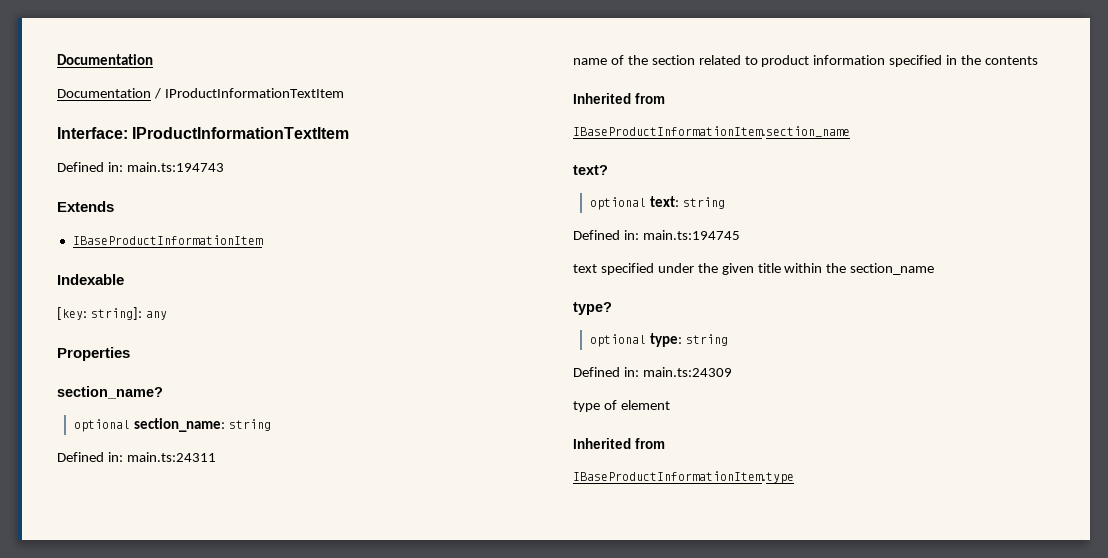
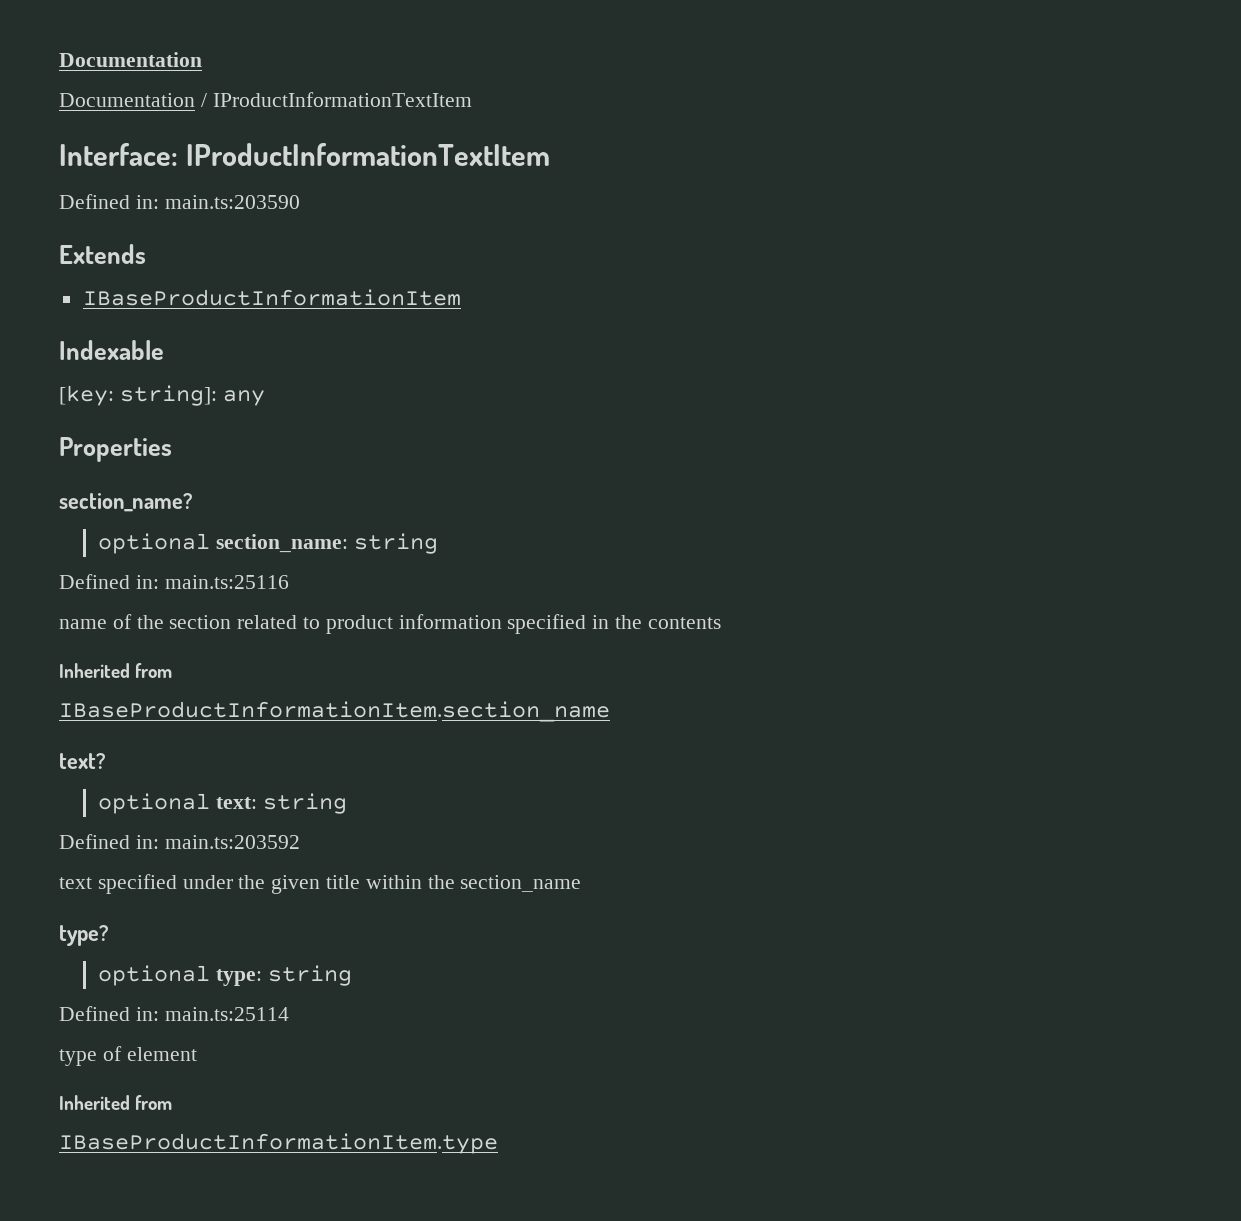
- Defined in: main.ts:194743
+ Defined in: main.ts:203590
- Defined in: main.ts:24311
+ Defined in: main.ts:25116
- Defined in: main.ts:194745
+ Defined in: main.ts:203592
- Defined in: main.ts:24309
+ Defined in: main.ts:25114

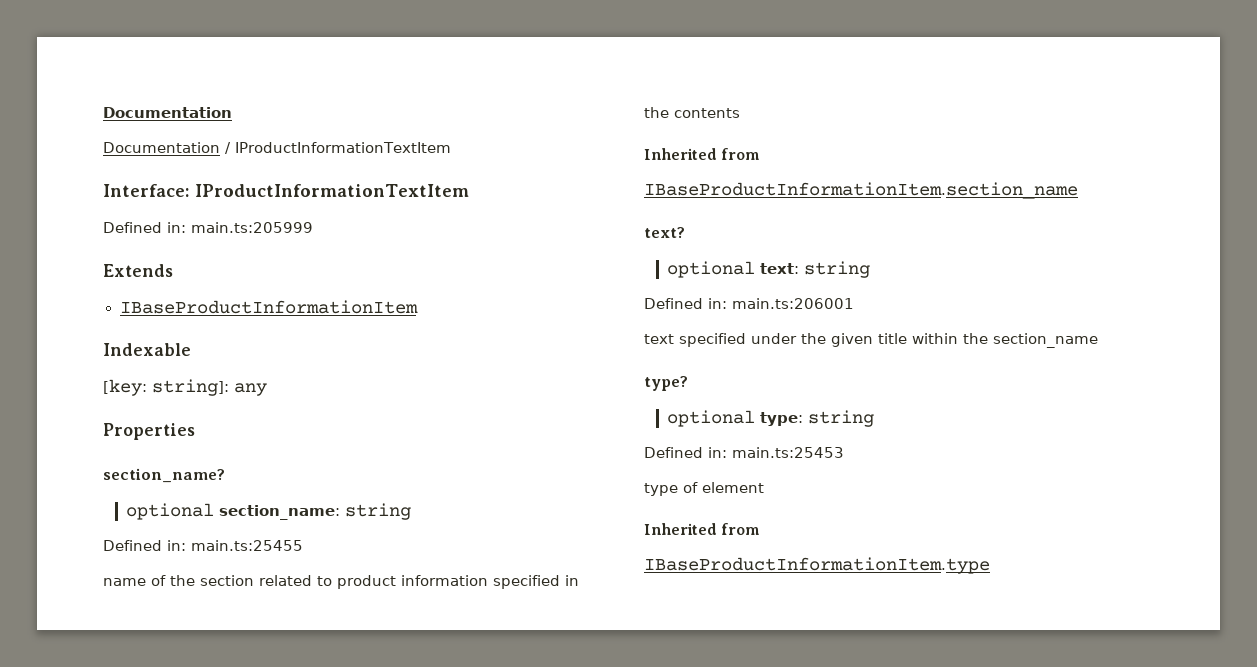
- Defined in: main.ts:203590
+ Defined in: main.ts:205999
- Defined in: main.ts:25116
+ Defined in: main.ts:25455
- Defined in: main.ts:203592
+ Defined in: main.ts:206001
- Defined in: main.ts:25114
+ Defined in: main.ts:25453

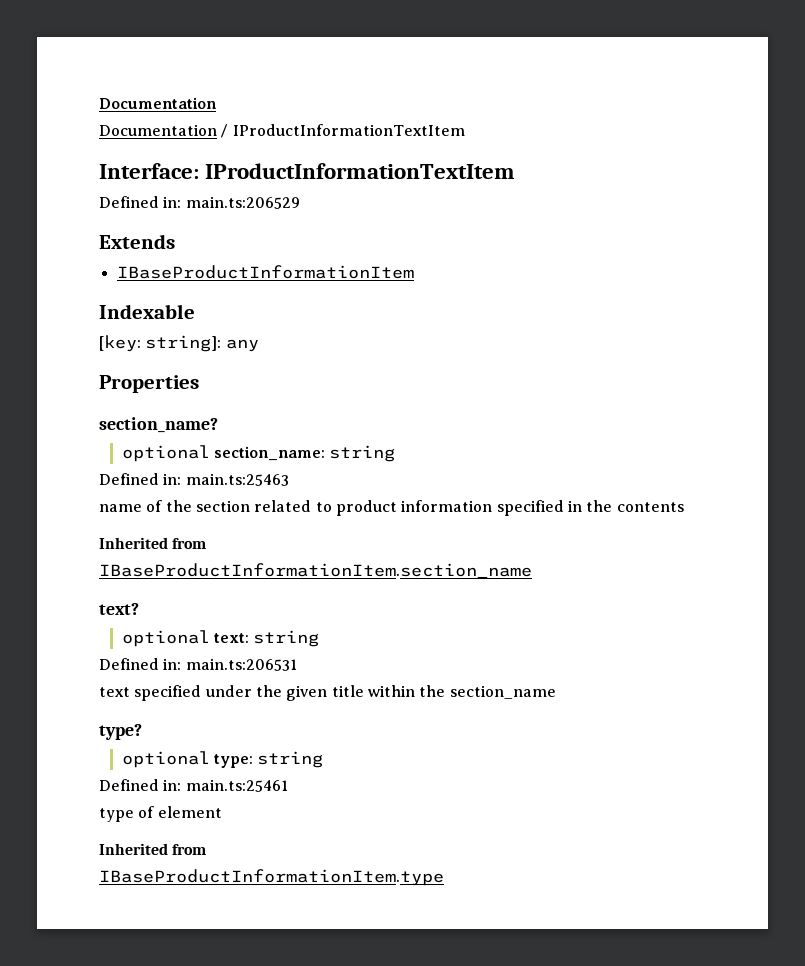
- Defined in: main.ts:205999
+ Defined in: main.ts:206529
- Defined in: main.ts:25455
+ Defined in: main.ts:25463
- Defined in: main.ts:206001
+ Defined in: main.ts:206531
- Defined in: main.ts:25453
+ Defined in: main.ts:25461

